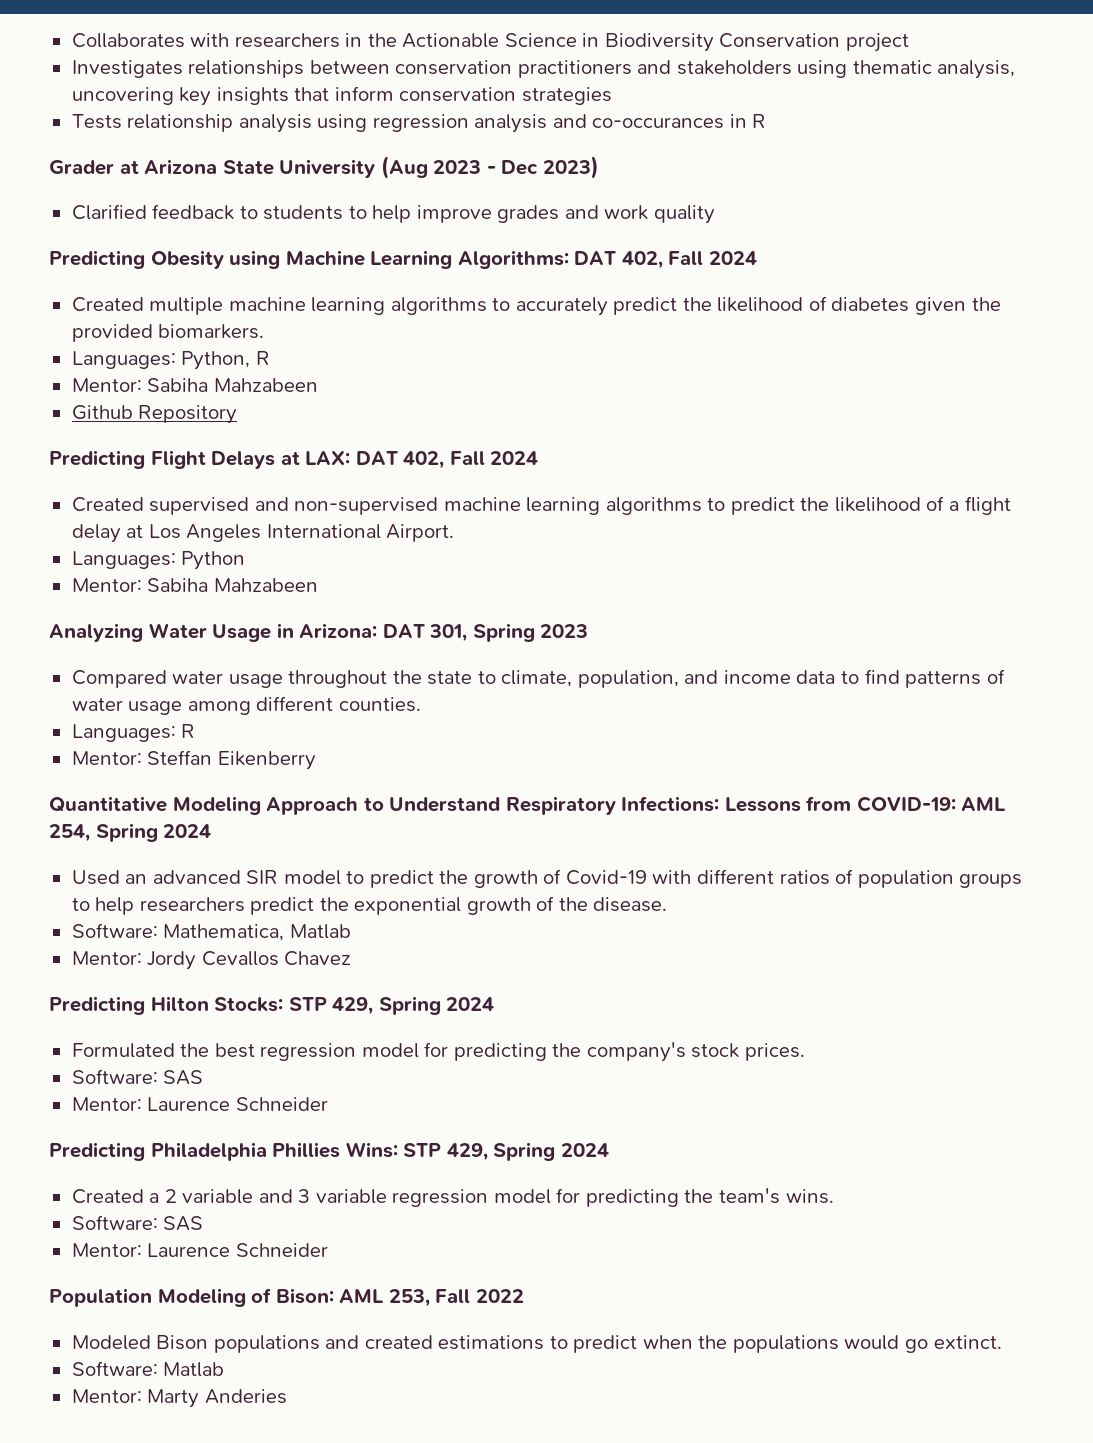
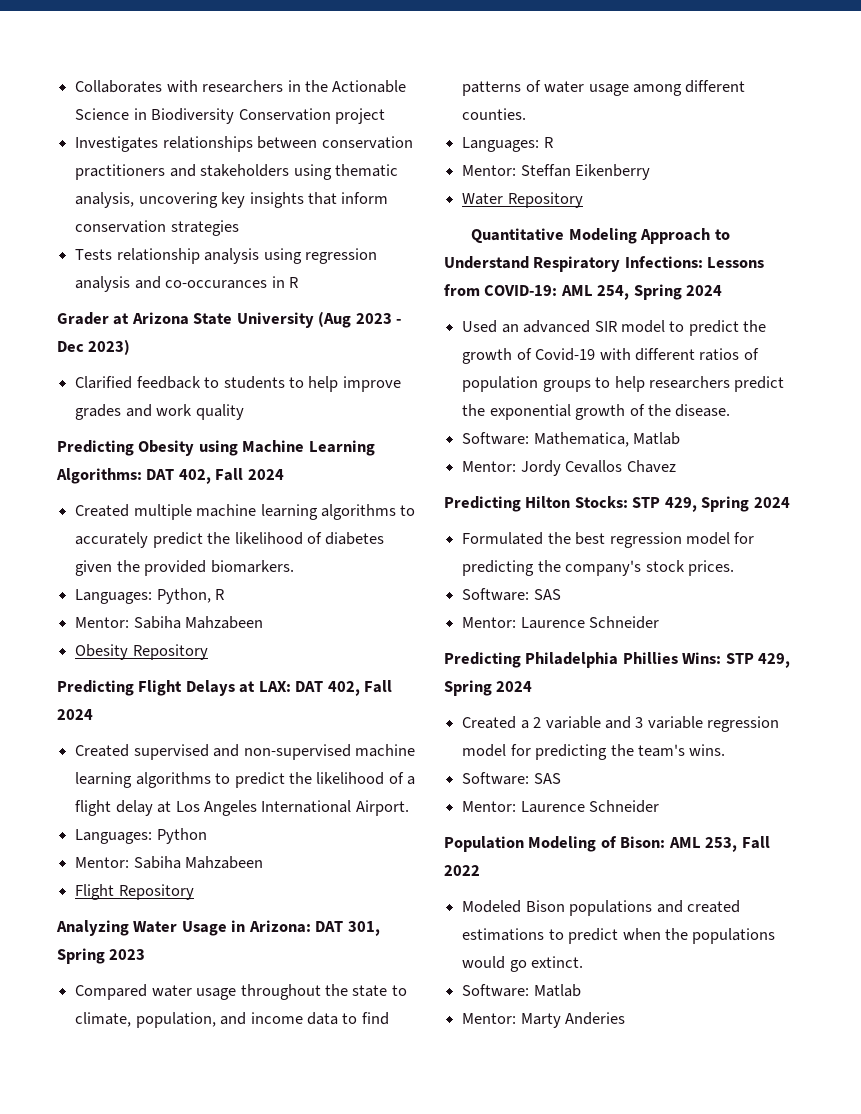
- Github Repository
+ Obesity Repository
+ Flight Repository
+ Water Repository

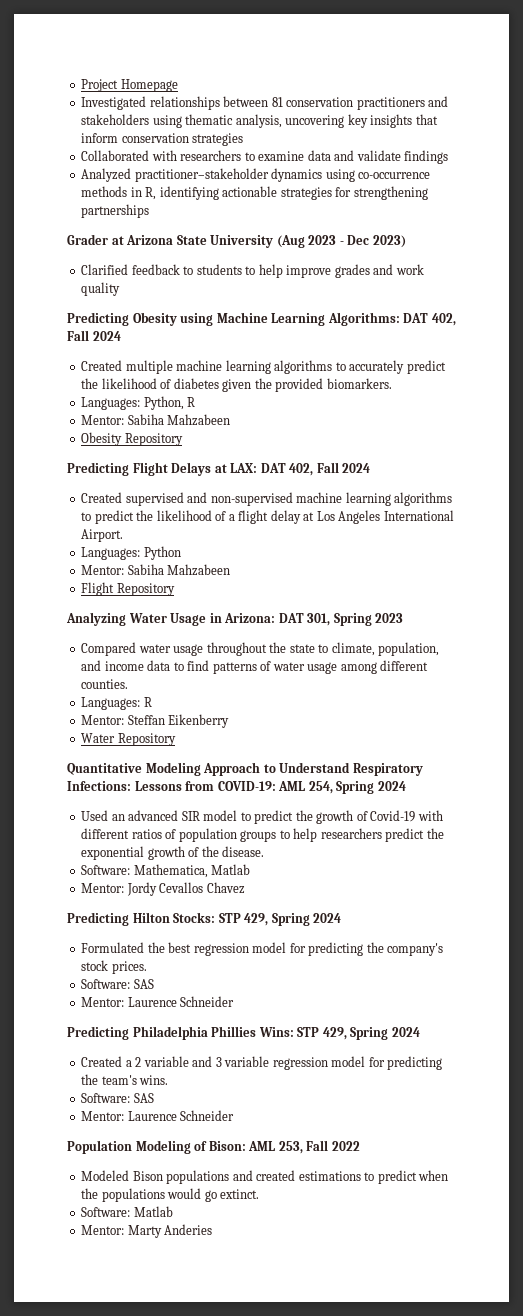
- Collaborates with researchers in the Actionable Science in Biodiversity Conservation project
- Investigates relationships between conservation practitioners and stakeholders using thematic analysis, uncovering key insights that inform conservation strategies
+ Project Homepage
+ Investigated relationships between 81 conservation practitioners and stakeholders using thematic analysis, uncovering key insights that inform conservation strategies
- Tests relationship analysis using regression analysis and co-occurances in R
+ Collaborated with researchers to examine data and validate findings
+ Analyzed practitioner–stakeholder dynamics using co-occurrence methods in R, identifying actionable strategies for strengthening partnerships

